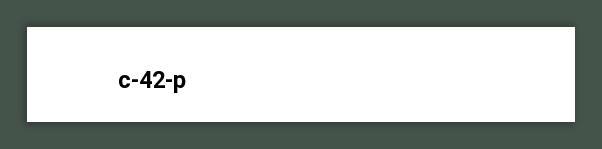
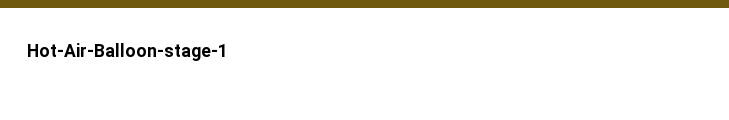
- c-42-p
+ Hot-Air-Balloon-stage-1

